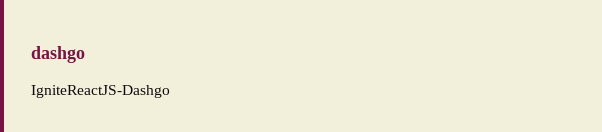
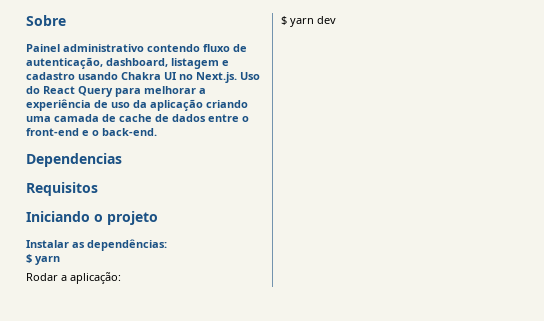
- dashgo
- IgniteReactJS-Dashgo
+ Sobre
+ Painel administrativo contendo fluxo de autenticação, dashboard, listagem e cadastro usando Chakra UI no Next.js. Uso do React Query para melhorar a experiência de uso da aplicação criando uma camada de cache de dados entre o front-end e o back-end.
+ Dependencias
+ Requisitos
+ Iniciando o projeto
+ Instalar as dependências:
+ $ yarn
+ Rodar a aplicação:
+ $ yarn dev

